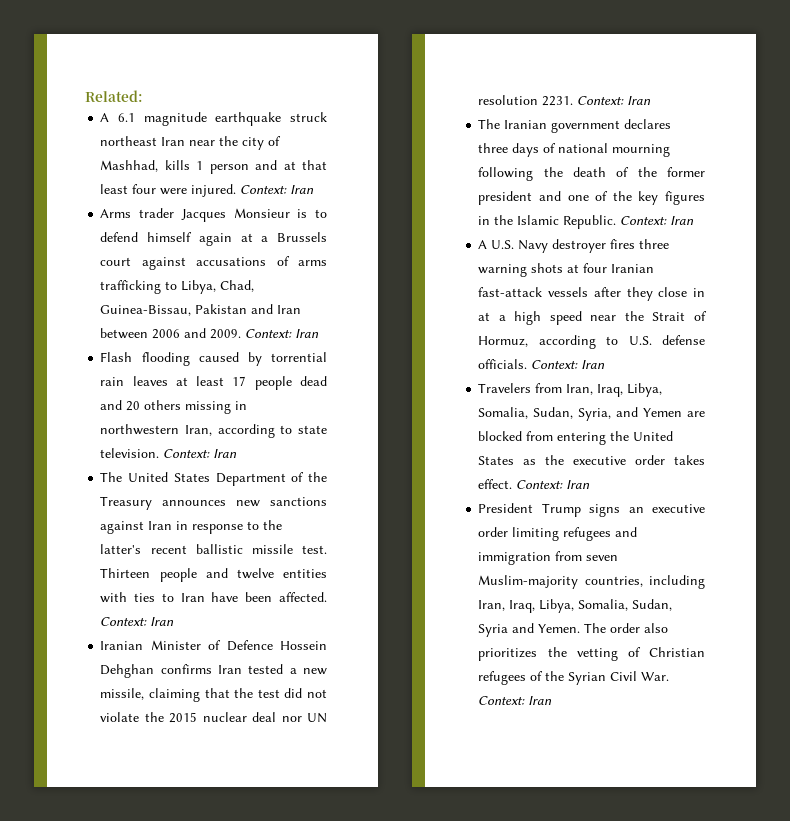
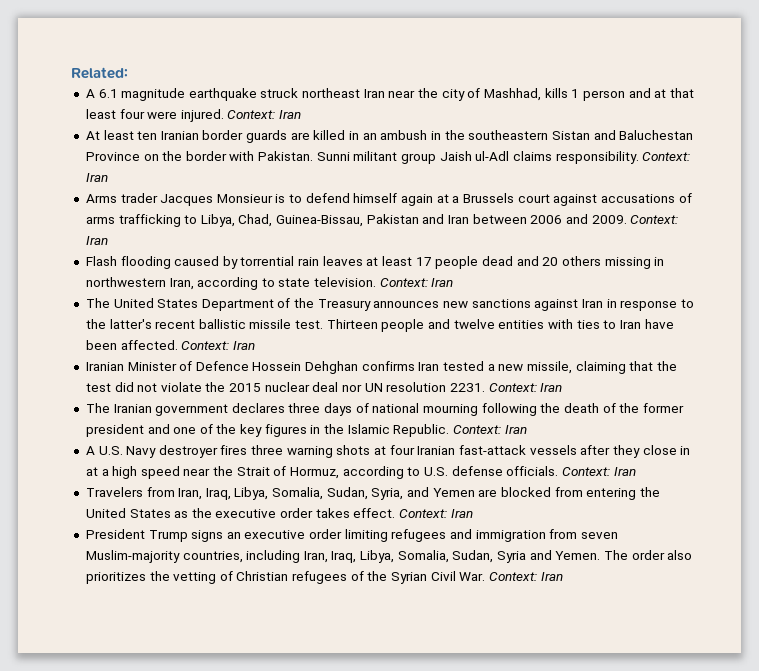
+ At least ten Iranian border guards are killed in an ambush in the southeastern Sistan and Baluchestan Province on the border with Pakistan. Sunni militant group Jaish ul-Adl claims responsibility. Context: Iran

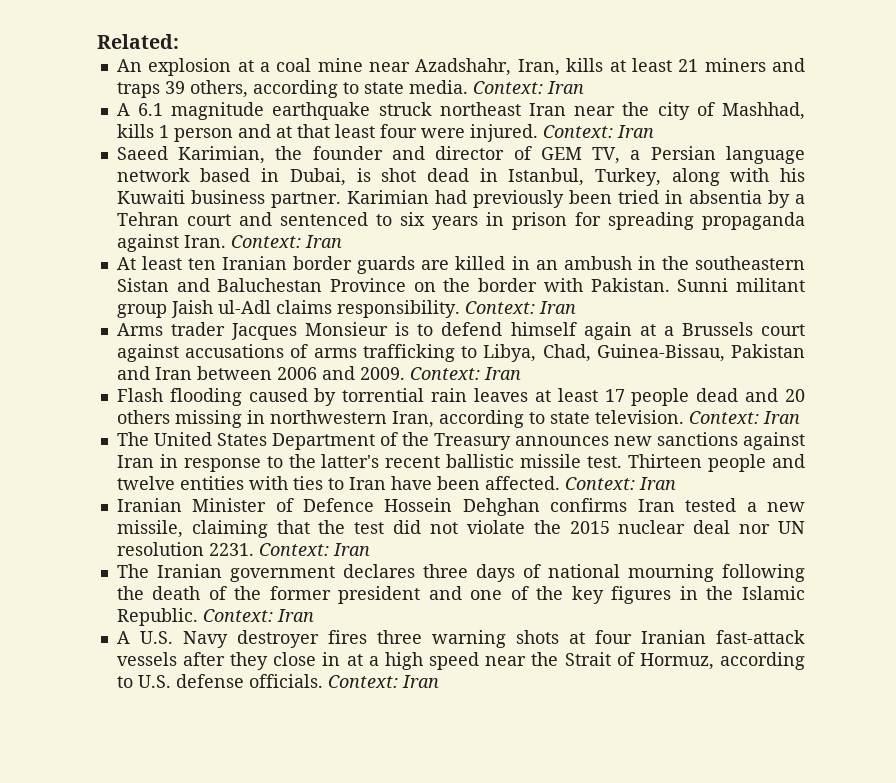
+ An explosion at a coal mine near Azadshahr, Iran, kills at least 21 miners and traps 39 others, according to state media. Context: Iran
+ Saeed Karimian, the founder and director of GEM TV, a Persian language network based in Dubai, is shot dead in Istanbul, Turkey, along with his Kuwaiti business partner. Karimian had previously been tried in absentia by a Tehran court and sentenced to six years in prison for spreading propaganda against Iran. Context: Iran
- Travelers from Iran, Iraq, Libya, Somalia, Sudan, Syria, and Yemen are blocked from entering the United States as the executive order takes effect. Context: Iran
- President Trump signs an executive order limiting refugees and immigration from seven Muslim-majority countries, including Iran, Iraq, Libya, Somalia, Sudan, Syria and Yemen. The order also prioritizes the vetting of Christian refugees of the Syrian Civil War. Context: Iran

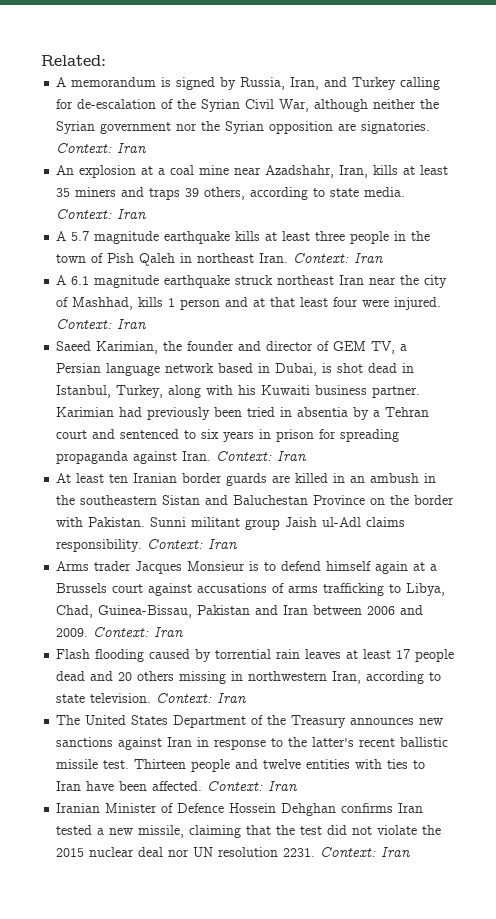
+ A memorandum is signed by Russia, Iran, and Turkey calling for de-escalation of the Syrian Civil War, although neither the Syrian government nor the Syrian opposition are signatories. Context: Iran
- An explosion at a coal mine near Azadshahr, Iran, kills at least 21 miners and traps 39 others, according to state media.
+ An explosion at a coal mine near Azadshahr, Iran, kills at least 35 miners and traps 39 others, according to state media.
+ A 5.7 magnitude earthquake kills at least three people in the town of Pish Qaleh in northeast Iran. Context: Iran
- The Iranian government declares three days of national mourning following the death of the former president and one of the key figures in the Islamic Republic. Context: Iran
- A U.S. Navy destroyer fires three warning shots at four Iranian fast-attack vessels after they close in at a high speed near the Strait of Hormuz, according to U.S. defense officials. Context: Iran

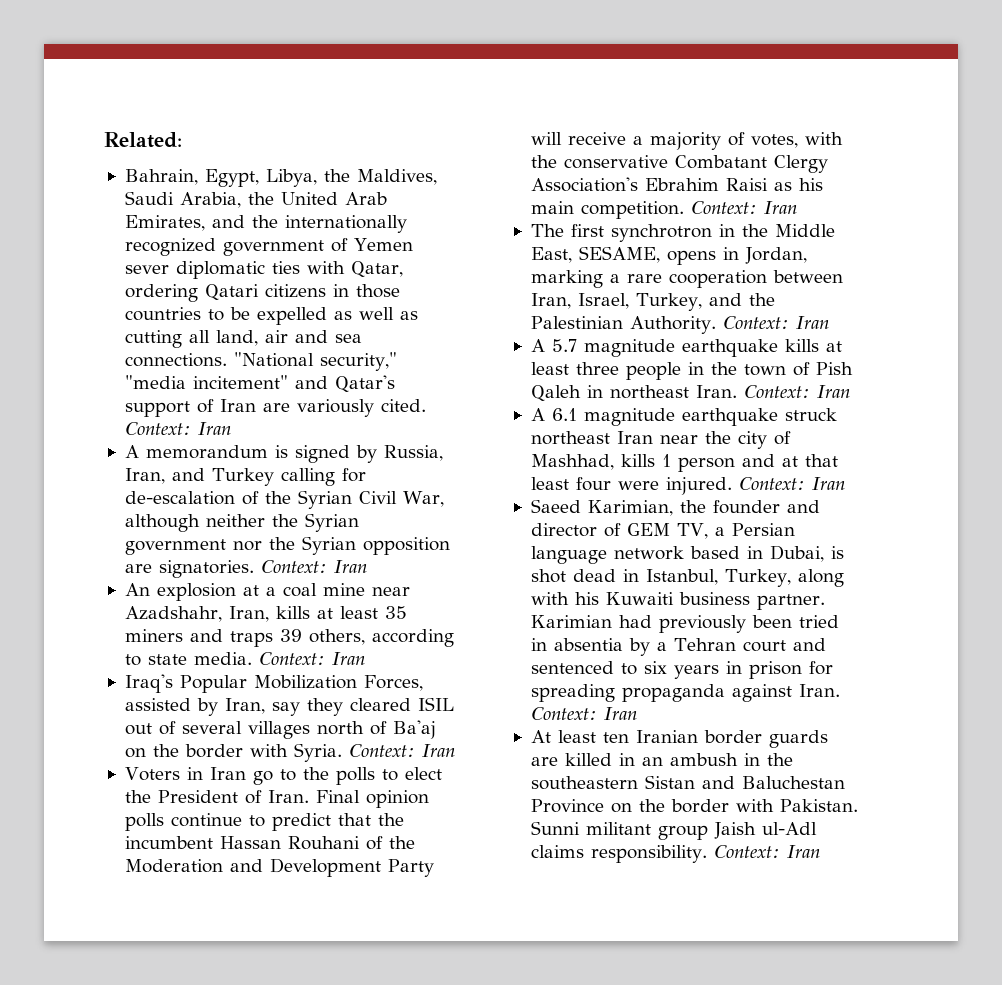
+ Bahrain, Egypt, Libya, the Maldives, Saudi Arabia, the United Arab Emirates, and the internationally recognized government of Yemen sever diplomatic ties with Qatar, ordering Qatari citizens in those countries to be expelled as well as cutting all land, air and sea connections. "National security," "media incitement" and Qatar's support of Iran are variously cited. Context: Iran
+ Iraq's Popular Mobilization Forces, assisted by Iran, say they cleared ISIL out of several villages north of Ba'aj on the border with Syria. Context: Iran
+ Voters in Iran go to the polls to elect the President of Iran. Final opinion polls continue to predict that the incumbent Hassan Rouhani of the Moderation and Development Party will receive a majority of votes, with the conservative Combatant Clergy Association's Ebrahim Raisi as his main competition. Context: Iran
+ The first synchrotron in the Middle East, SESAME, opens in Jordan, marking a rare cooperation between Iran, Israel, Turkey, and the Palestinian Authority. Context: Iran
- Arms trader Jacques Monsieur is to defend himself again at a Brussels court against accusations of arms trafficking to Libya, Chad, Guinea-Bissau, Pakistan and Iran between 2006 and 2009. Context: Iran
- Flash flooding caused by torrential rain leaves at least 17 people dead and 20 others missing in northwestern Iran, according to state television. Context: Iran
- The United States Department of the Treasury announces new sanctions against Iran in response to the latter's recent ballistic missile test. Thirteen people and twelve entities with ties to Iran have been affected. Context: Iran
- Iranian Minister of Defence Hossein Dehghan confirms Iran tested a new missile, claiming that the test did not violate the 2015 nuclear deal nor UN resolution 2231. Context: Iran

